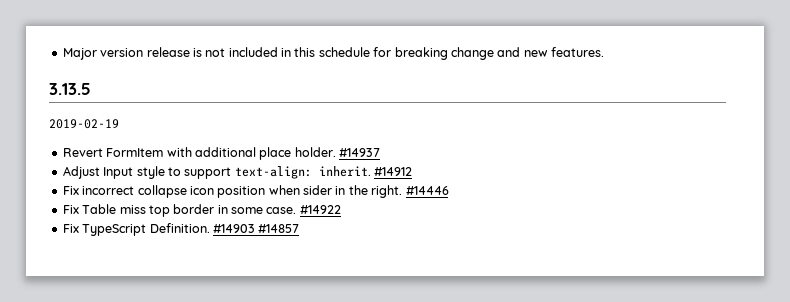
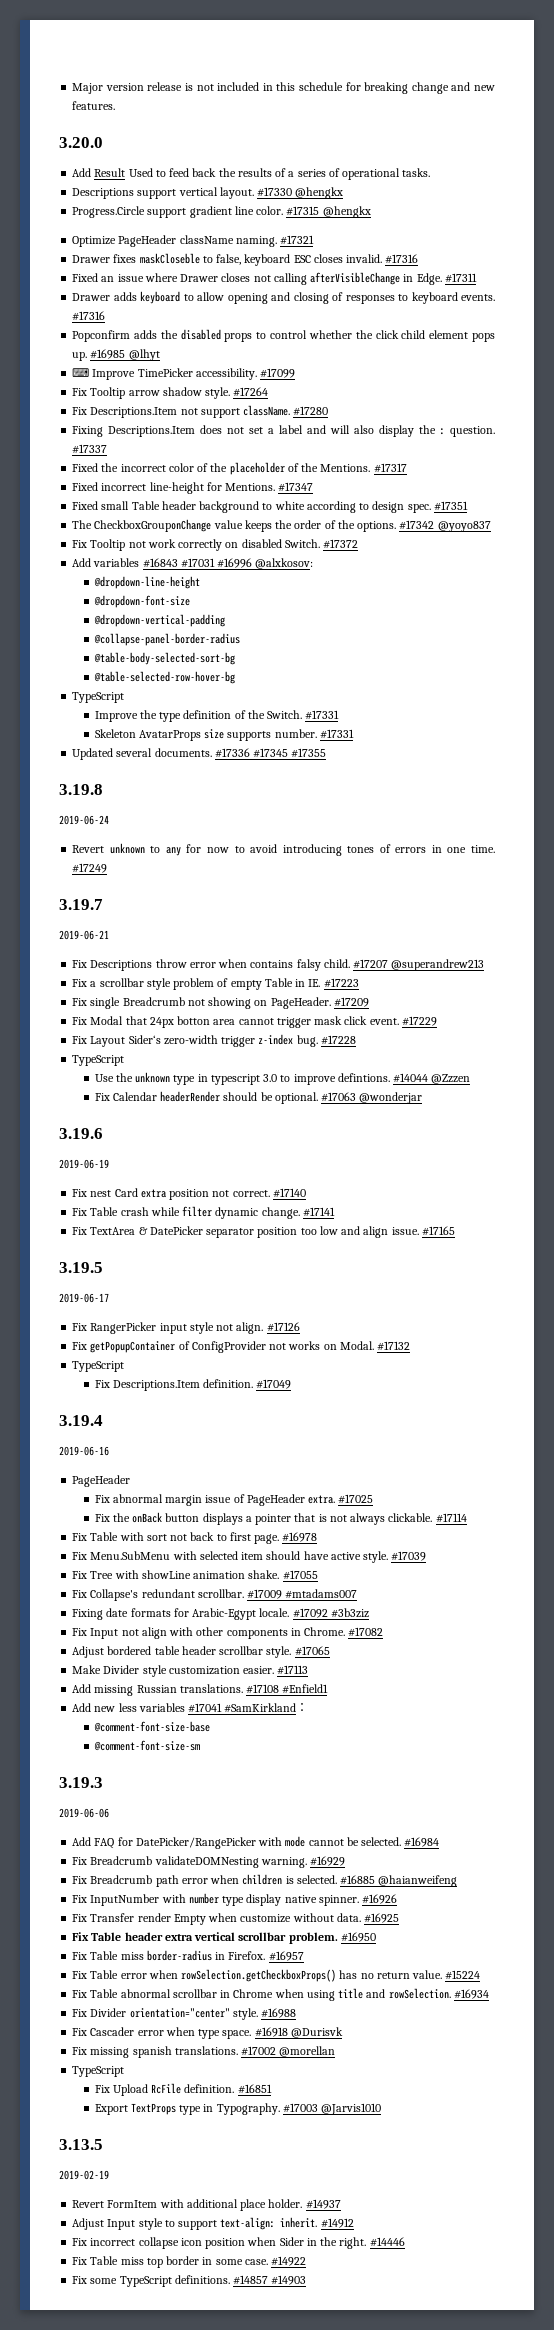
+ 3.20.0
+ Add Result Used to feed back the results of a series of operational tasks.
+ Descriptions support vertical layout. #17330 @hengkx
+ Progress.Circle support gradient line color. #17315 @hengkx
+ Optimize PageHeader className naming. #17321
+ Drawer fixes maskCloseble to false, keyboard ESC closes invalid. #17316
+ Fixed an issue where Drawer closes not calling afterVisibleChange in Edge. #17311
+ Drawer adds keyboard to allow opening and closing of responses to keyboard events. #17316
+ Popconfirm adds the disabled props to control whether the click child element pops up. #16985 @lhyt
+ ⌨ Improve TimePicker accessibility. #17099
+ Fix Tooltip arrow shadow style. #17264
+ Fix Descriptions.Item not support className. #17280
+ Fixing Descriptions.Item does not set a label and will also display the : question. #17337
+ Fixed the incorrect color of the placeholder of the Mentions. #17317
+ Fixed incorrect line-height for Mentions. #17347
+ Fixed small Table header background to white according to design spec. #17351
+ The CheckboxGrouponChange value keeps the order of the options. #17342 @yoyo837
+ Fix Tooltip not work correctly on disabled Switch. #17372
+ Add variables #16843 #17031 #16996 @alxkosov:
+ @dropdown-line-height
+ @dropdown-font-size
+ @dropdown-vertical-padding
+ @collapse-panel-border-radius
+ @table-body-selected-sort-bg
+ @table-selected-row-hover-bg
+ TypeScript
+ Improve the type definition of the Switch. #17331
+ Skeleton AvatarProps size supports number. #17331
+ Updated several documents. #17336 #17345 #17355
+ 3.19.8
+ 2019-06-24
+ Revert unknown to any for now to avoid introducing tones of errors in one time. #17249
+ 3.19.7
+ 2019-06-21
+ Fix Descriptions throw error when contains falsy child. #17207 @superandrew213
+ Fix a scrollbar style problem of empty Table in IE. #17223
+ Fix single Breadcrumb not showing on PageHeader. #17209
+ Fix Modal that 24px botton area cannot trigger mask click event. #17229
+ Fix Layout Sider‘s zero-width trigger z-index bug. #17228
+ TypeScript
+ Use the unknown type in typescript 3.0 to improve defintions. #14044 @Zzzen
+ Fix Calendar headerRender should be optional. #17063 @wonderjar
+ 3.19.6
+ 2019-06-19
+ Fix nest Card extra position not correct. #17140
+ Fix Table crash while filter dynamic change. #17141
+ Fix TextArea & DatePicker separator position too low and align issue. #17165
+ 3.19.5
+ 2019-06-17
+ Fix RangerPicker input style not align. #17126
+ Fix getPopupContainer of ConfigProvider not works on Modal. #17132
+ TypeScript
+ Fix Descriptions.Item definition. #17049
+ 3.19.4
+ 2019-06-16
+ PageHeader
+ Fix abnormal margin issue of PageHeader extra. #17025
+ Fix the onBack button displays a pointer that is not always clickable. #17114
+ Fix Table with sort not back to first page. #16978
+ Fix Menu.SubMenu with selected item should have active style. #17039
+ Fix Tree with showLine animation shake. #17055
+ Fix Collapse's redundant scrollbar. #17009 #mtadams007
+ Fixing date formats for Arabic-Egypt locale. #17092 #3b3ziz
+ Fix Input not align with other components in Chrome. #17082
+ Adjust bordered table header scrollbar style. #17065
+ Make Divider style customization easier. #17113
+ Add missing Russian translations. #17108 #Enfield1
+ Add new less variables #17041 #SamKirkland：
+ @comment-font-size-base
+ @comment-font-size-sm
+ 3.19.3
+ 2019-06-06
+ Add FAQ for DatePicker/RangePicker with mode cannot be selected. #16984
+ Fix Breadcrumb validateDOMNesting warning. #16929
+ Fix Breadcrumb path error when children is selected. #16885 @haianweifeng
+ Fix InputNumber with number type display native spinner. #16926
+ Fix Transfer render Empty when customize without data. #16925
+ Fix Table header extra vertical scrollbar problem. #16950
+ Fix Table miss border-radius in Firefox. #16957
+ Fix Table error when rowSelection.getCheckboxProps() has no return value. #15224
+ Fix Table abnormal scrollbar in Chrome when using title and rowSelection. #16934
+ Fix Divider orientation="center" style. #16988
+ Fix Cascader error when type space. #16918 @Durisvk
+ Fix missing spanish translations. #17002 @morellan
+ TypeScript
+ Fix Upload RcFile definition. #16851
+ Export TextProps type in Typography. #17003 @Jarvis1010
- Fix incorrect collapse icon position when sider in the right.
+ Fix incorrect collapse icon position when Sider in the right.
- Fix TypeScript Definition. #14903 #14857
+ Fix some TypeScript definitions. #14857 #14903

